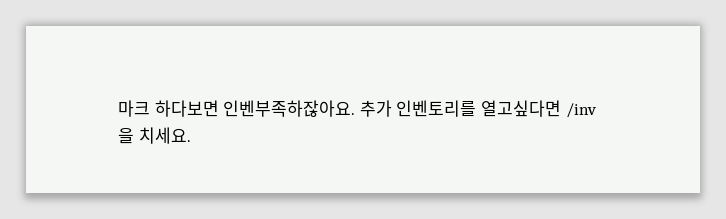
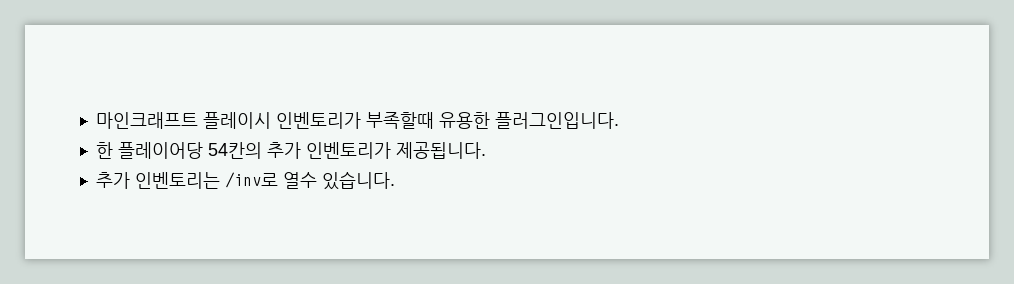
- 마크 하다보면 인벤부족하잖아요. 추가 인벤토리를 열고싶다면 /inv 을 치세요.
+ 마인크래프트 플레이시 인벤토리가 부족할때 유용한 플러그인입니다.
+ 한 플레이어당 54칸의 추가 인벤토리가 제공됩니다.
+ 추가 인벤토리는 /inv로 열수 있습니다.

